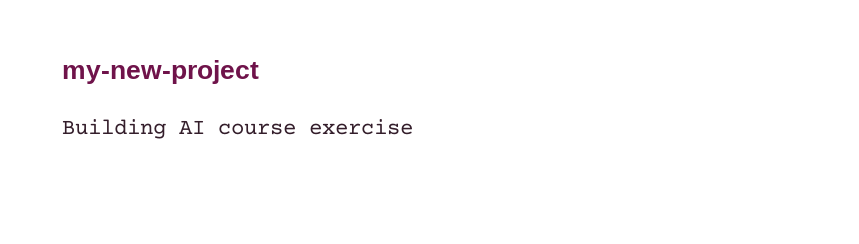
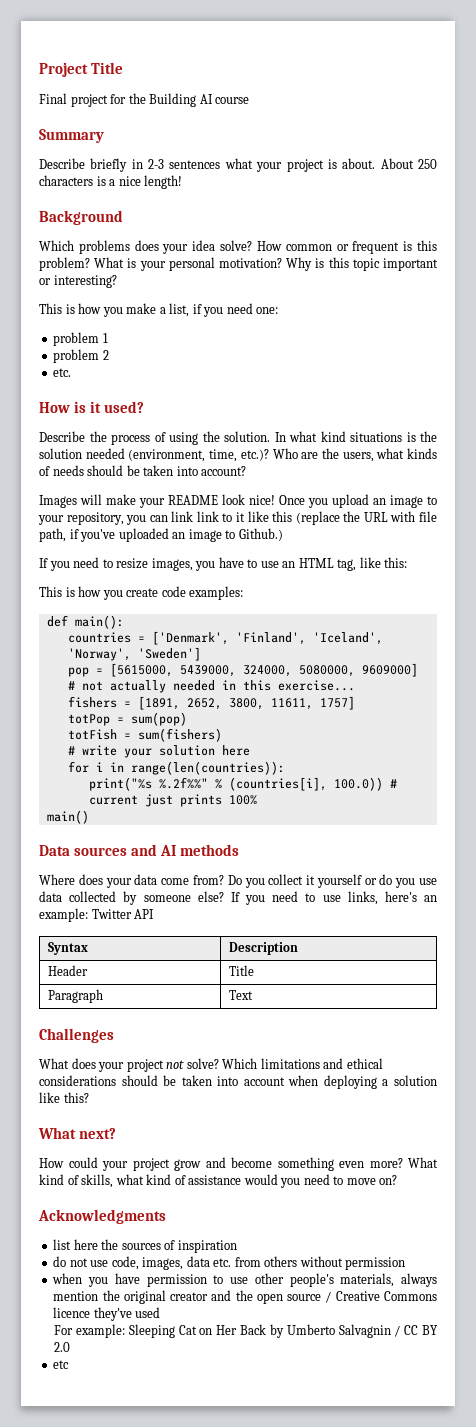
- my-new-project
- Building AI course exercise
+ Project Title
+ Final project for the Building AI course
+ Summary
+ Describe briefly in 2-3 sentences what your project is about. About 250 characters is a nice length!
+ Background
+ Which problems does your idea solve? How common or frequent is this problem? What is your personal motivation? Why is this topic important or interesting?
+ This is how you make a list, if you need one:
+ problem 1
+ problem 2
+ etc.
+ How is it used?
+ Describe the process of using the solution. In what kind situations is the solution needed (environment, time, etc.)? Who are the users, what kinds of needs should be taken into account?
+ Images will make your README look nice! Once you upload an image to your repository, you can link link to it like this (replace the URL with file path, if you've uploaded an image to Github.)
+ If you need to resize images, you have to use an HTML tag, like this:
+ This is how you create code examples:
+ def main():
+ countries = ['Denmark', 'Finland', 'Iceland', 'Norway', 'Sweden']
+ pop = [5615000, 5439000, 324000, 5080000, 9609000] # not actually needed in this exercise...
+ fishers = [1891, 2652, 3800, 11611, 1757]
+ totPop = sum(pop)
+ totFish = sum(fishers)
+ # write your solution here
+ for i in range(len(countries)):
+ print("%s %.2f%%" % (countries[i], 100.0)) # current just prints 100%
+ main()
+ Data sources and AI methods
+ Where does your data come from? Do you collect it yourself or do you use data collected by someone else? If you need to use links, here's an example: Twitter API
+ Syntax | Description
+ Header | Title
+ Paragraph | Text
+ Challenges
+ What does your project not solve? Which limitations and ethical considerations should be taken into account when deploying a solution like this?
+ What next?
+ How could your project grow and become something even more? What kind of skills, what kind of assistance would you need to move on?
+ Acknowledgments
+ list here the sources of inspiration
+ do not use code, images, data etc. from others without permission
+ when you have permission to use other people's materials, always mention the original creator and the open source / Creative Commons licence they've used
+ For example: Sleeping Cat on Her Back by Umberto Salvagnin / CC BY 2.0
+ etc

